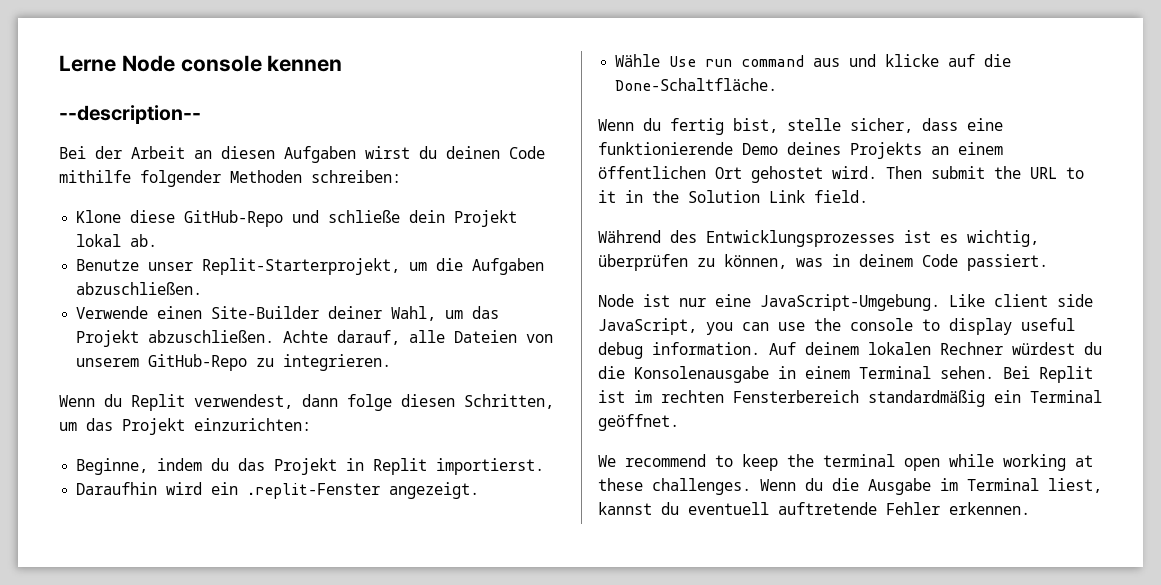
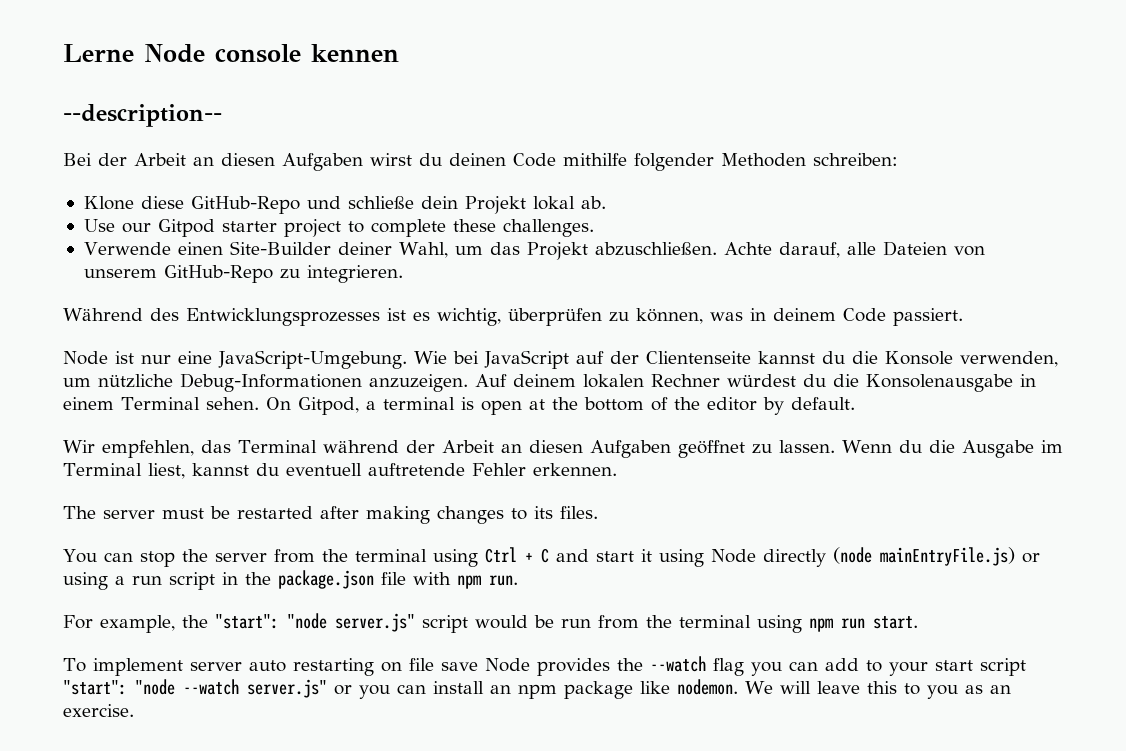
- Benutze unser Replit-Starterprojekt, um die Aufgaben abzuschließen.
+ Use our Gitpod starter project to complete these challenges.
- Wenn du Replit verwendest, dann folge diesen Schritten, um das Projekt einzurichten:
- Beginne, indem du das Projekt in Replit importierst.
- Daraufhin wird ein .replit-Fenster angezeigt.
- Wähle Use run command aus und klicke auf die Done-Schaltfläche.
- Wenn du fertig bist, stelle sicher, dass eine funktionierende Demo deines Projekts an einem öffentlichen Ort gehostet wird. Then submit the URL to it in the Solution Link field.
- Like client side JavaScript, you can use the console to display useful debug information.
+ Wie bei JavaScript auf der Clientenseite kannst du die Konsole verwenden, um nützliche Debug-Informationen anzuzeigen.
- Bei Replit ist im rechten Fensterbereich standardmäßig ein Terminal geöffnet.
- We recommend to keep the terminal open while working at these challenges.
+ On Gitpod, a terminal is open at the bottom of the editor by default.
+ Wir empfehlen, das Terminal während der Arbeit an diesen Aufgaben geöffnet zu lassen.
+ The server must be restarted after making changes to its files.
+ You can stop the server from the terminal using Ctrl + C and start it using Node directly (node mainEntryFile.js) or using a run script in the package.json file with npm run.
+ For example, the "start": "node server.js" script would be run from the terminal using npm run start.
+ To implement server auto restarting on file save Node provides the --watch flag you can add to your start script "start": "node --watch server.js" or you can install an npm package like nodemon. We will leave this to you as an exercise.

